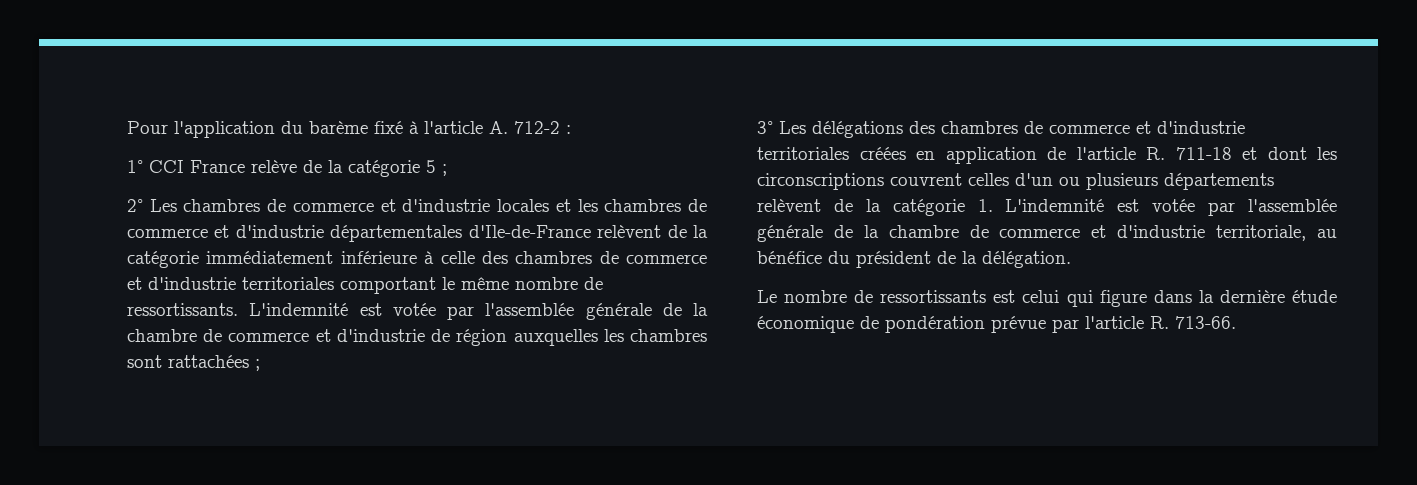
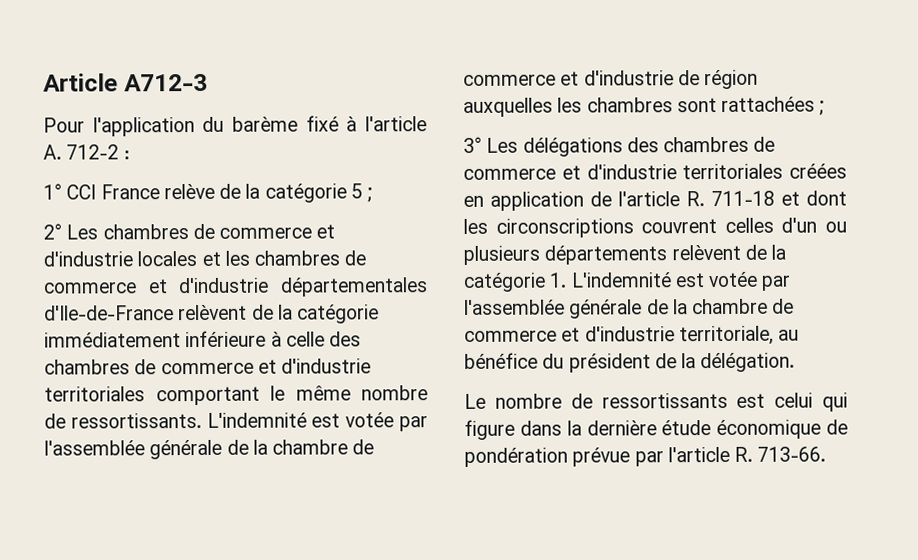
+ Article A712-3

